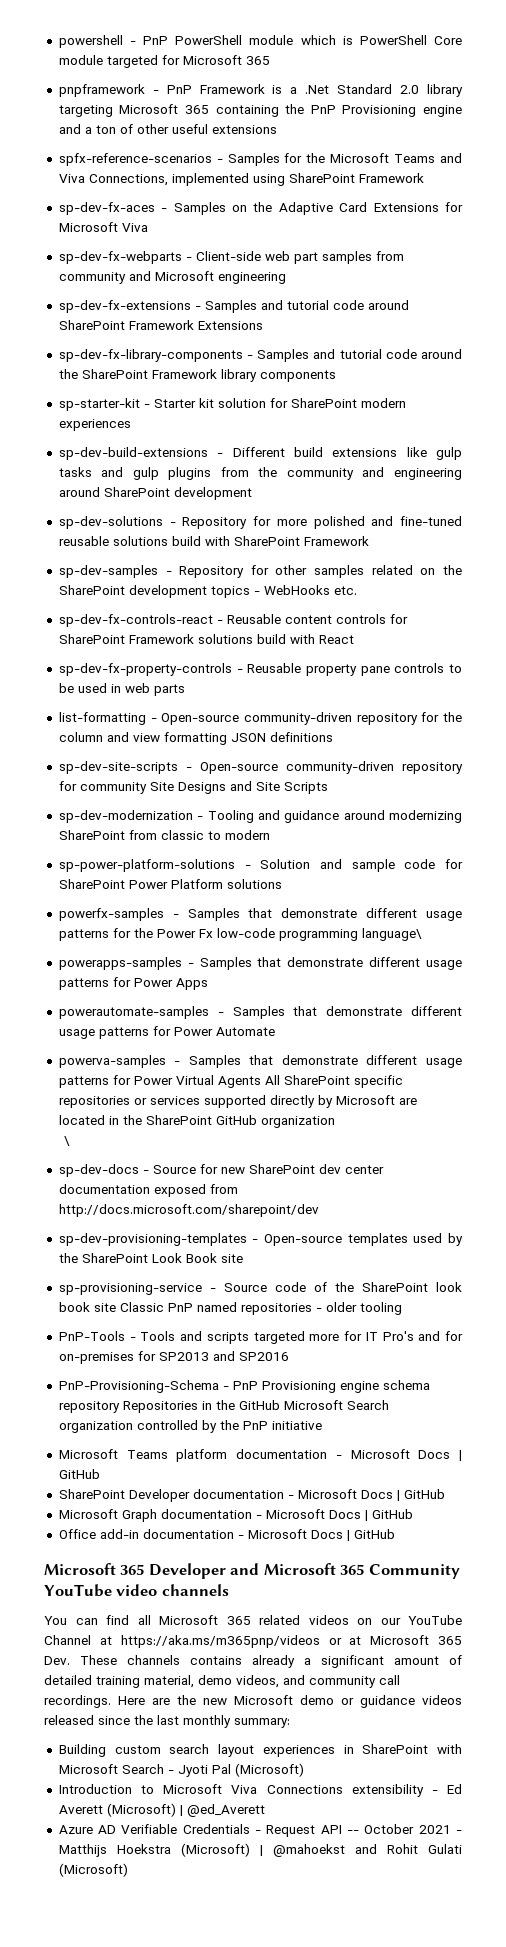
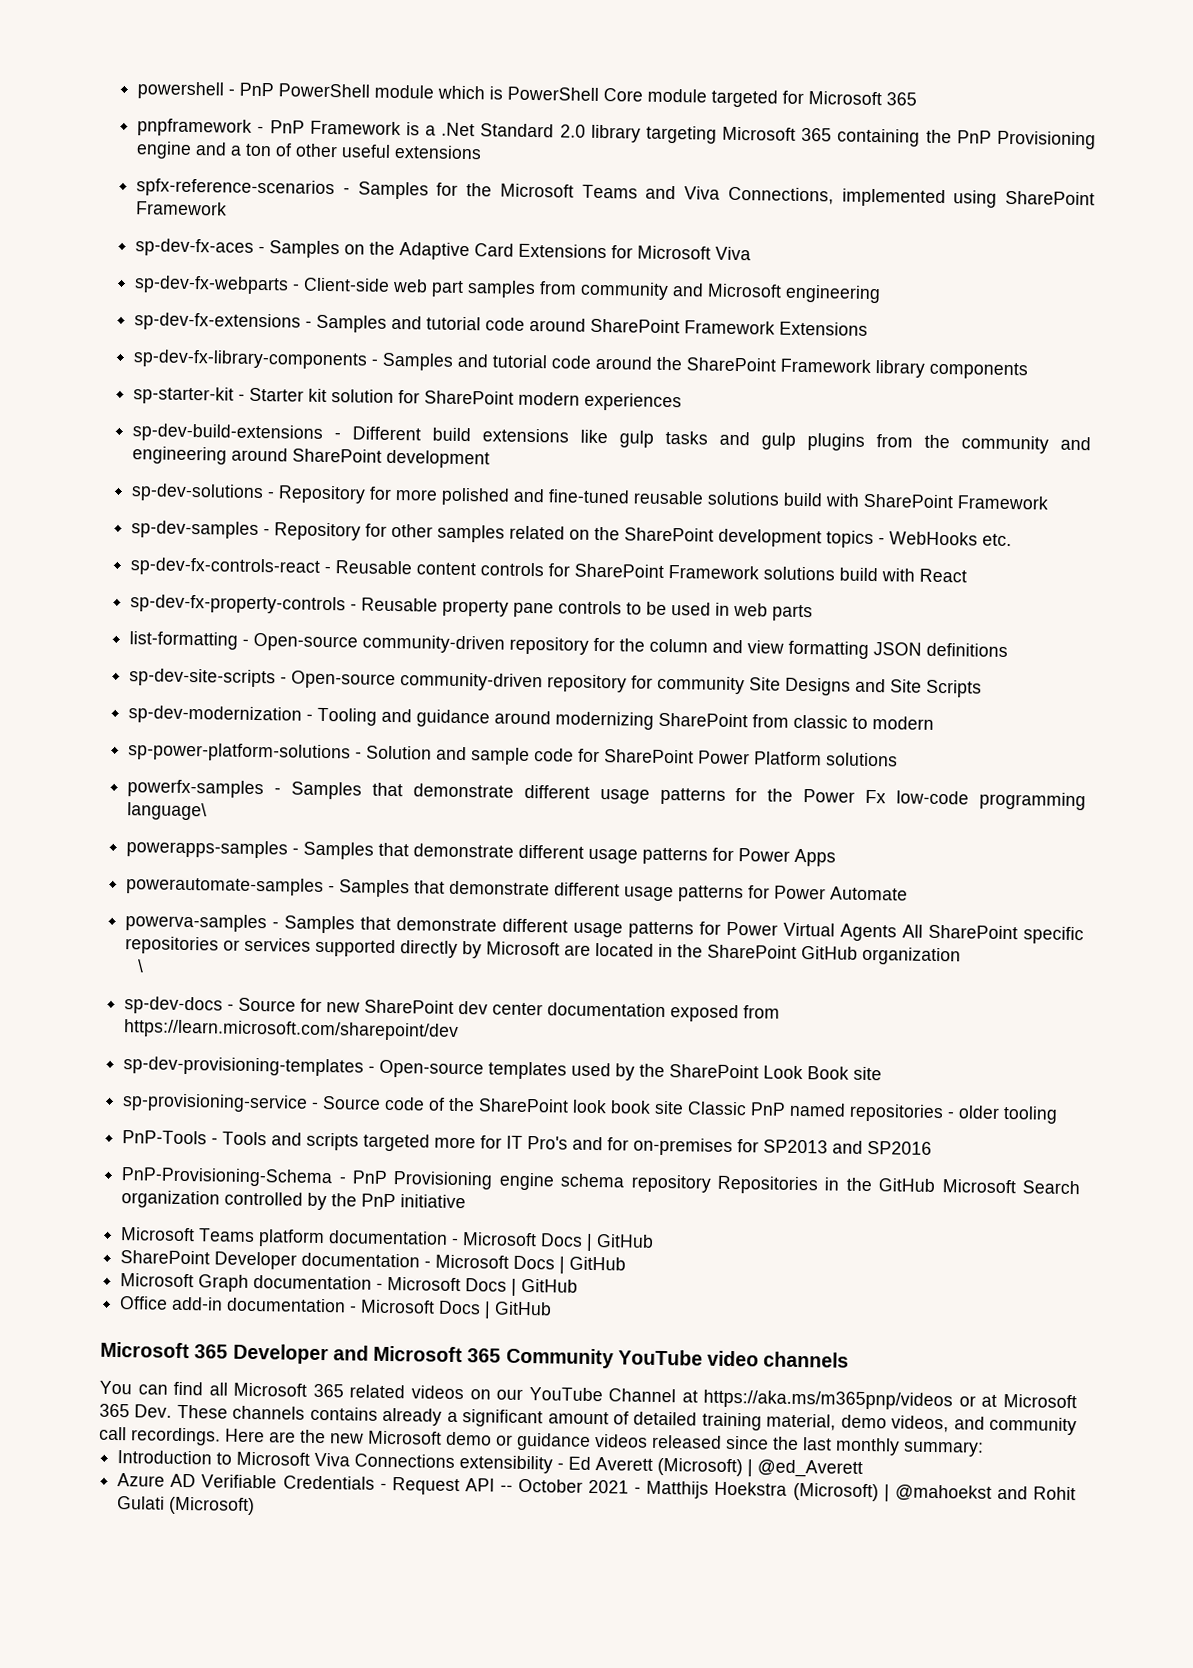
- sp-dev-docs - Source for new SharePoint dev center documentation exposed from http://docs.microsoft.com/sharepoint/dev
+ sp-dev-docs - Source for new SharePoint dev center documentation exposed from https://learn.microsoft.com/sharepoint/dev
- Building custom search layout experiences in SharePoint with Microsoft Search - Jyoti Pal (Microsoft)

